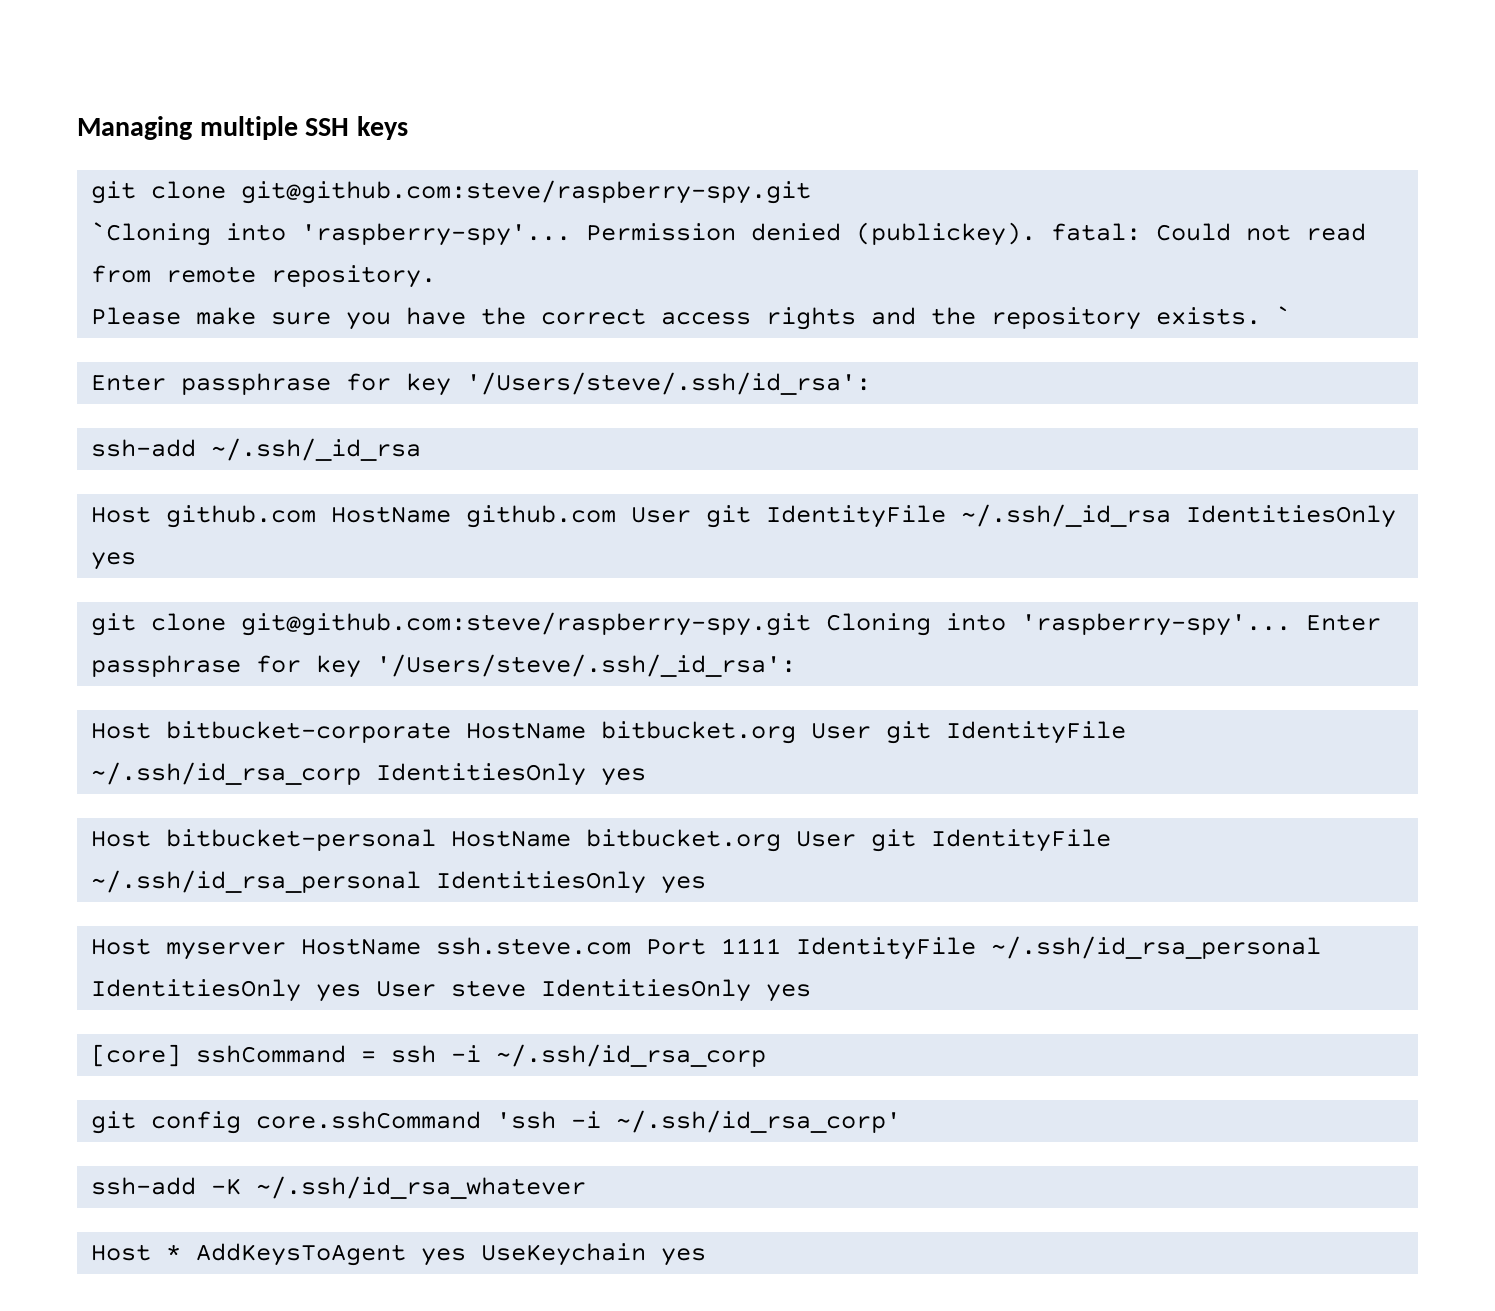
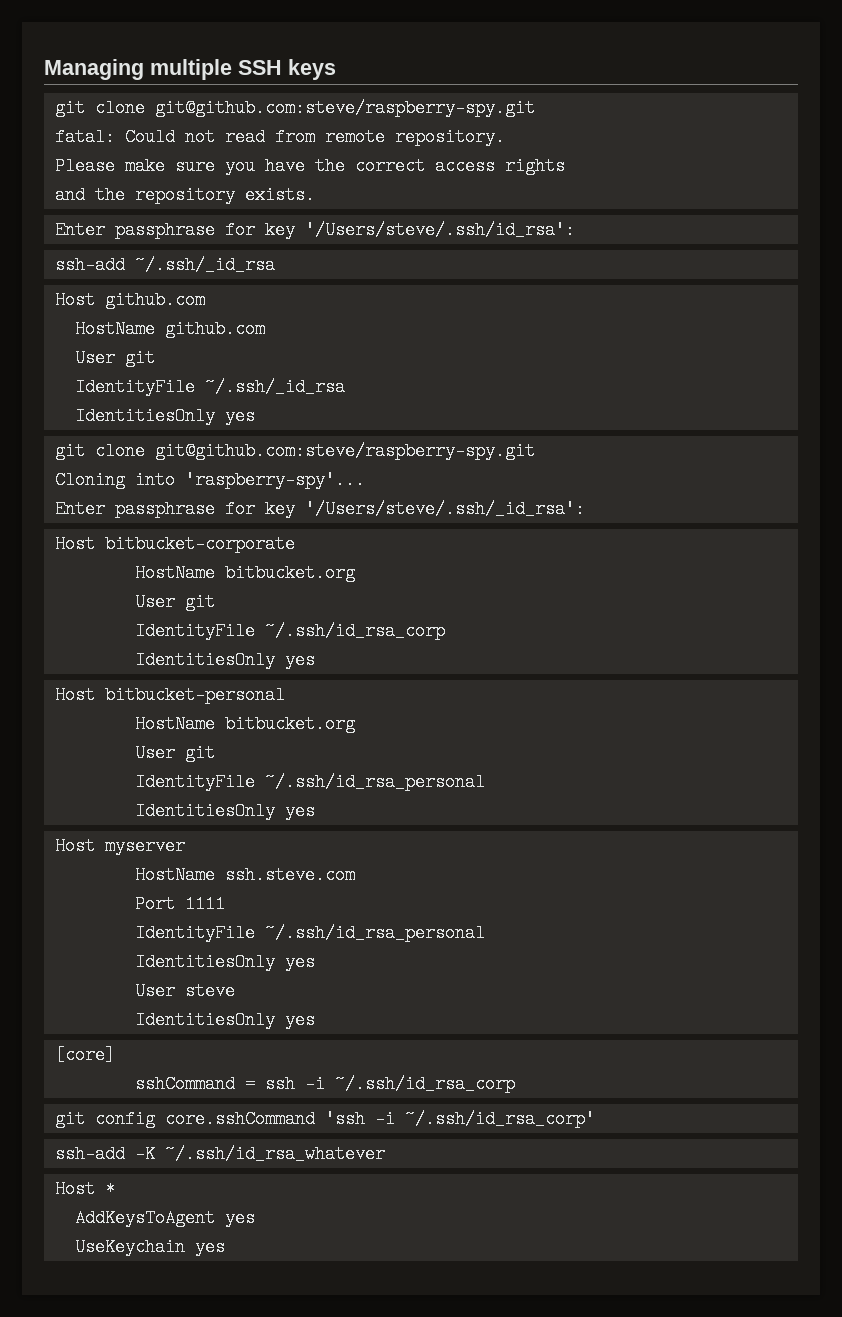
- `Cloning into 'raspberry-spy'... Permission denied (publickey). fatal: Could not read from remote repository.
+ fatal: Could not read from remote repository.
- Please make sure you have the correct access rights and the repository exists. `
+ Please make sure you have the correct access rights
+ and the repository exists.
- Host github.com HostName github.com User git IdentityFile ~/.ssh/_id_rsa IdentitiesOnly yes
- git clone git@github.com:steve/raspberry-spy.git Cloning into 'raspberry-spy'... Enter passphrase for key '/Users/steve/.ssh/_id_rsa':
+ Host github.com
+ HostName github.com
+ User git
+ IdentityFile ~/.ssh/_id_rsa
+ IdentitiesOnly yes
+ git clone git@github.com:steve/raspberry-spy.git
+ Cloning into 'raspberry-spy'...
+ Enter passphrase for key '/Users/steve/.ssh/_id_rsa':
- Host bitbucket-corporate HostName bitbucket.org User git IdentityFile ~/.ssh/id_rsa_corp IdentitiesOnly yes
+ Host bitbucket-corporate
+ HostName bitbucket.org
+ User git
+ IdentityFile ~/.ssh/id_rsa_corp
+ IdentitiesOnly yes
- Host bitbucket-personal HostName bitbucket.org User git IdentityFile ~/.ssh/id_rsa_personal IdentitiesOnly yes
+ Host bitbucket-personal
+ HostName bitbucket.org
+ User git
+ IdentityFile ~/.ssh/id_rsa_personal
+ IdentitiesOnly yes
- Host myserver HostName ssh.steve.com Port 1111 IdentityFile ~/.ssh/id_rsa_personal IdentitiesOnly yes User steve IdentitiesOnly yes
+ Host myserver
+ HostName ssh.steve.com
+ Port 1111
+ IdentityFile ~/.ssh/id_rsa_personal
+ IdentitiesOnly yes
+ User steve
+ IdentitiesOnly yes
- [core] sshCommand = ssh -i ~/.ssh/id_rsa_corp
+ [core]
+ sshCommand = ssh -i ~/.ssh/id_rsa_corp
- Host * AddKeysToAgent yes UseKeychain yes
+ Host *
+ AddKeysToAgent yes
+ UseKeychain yes

